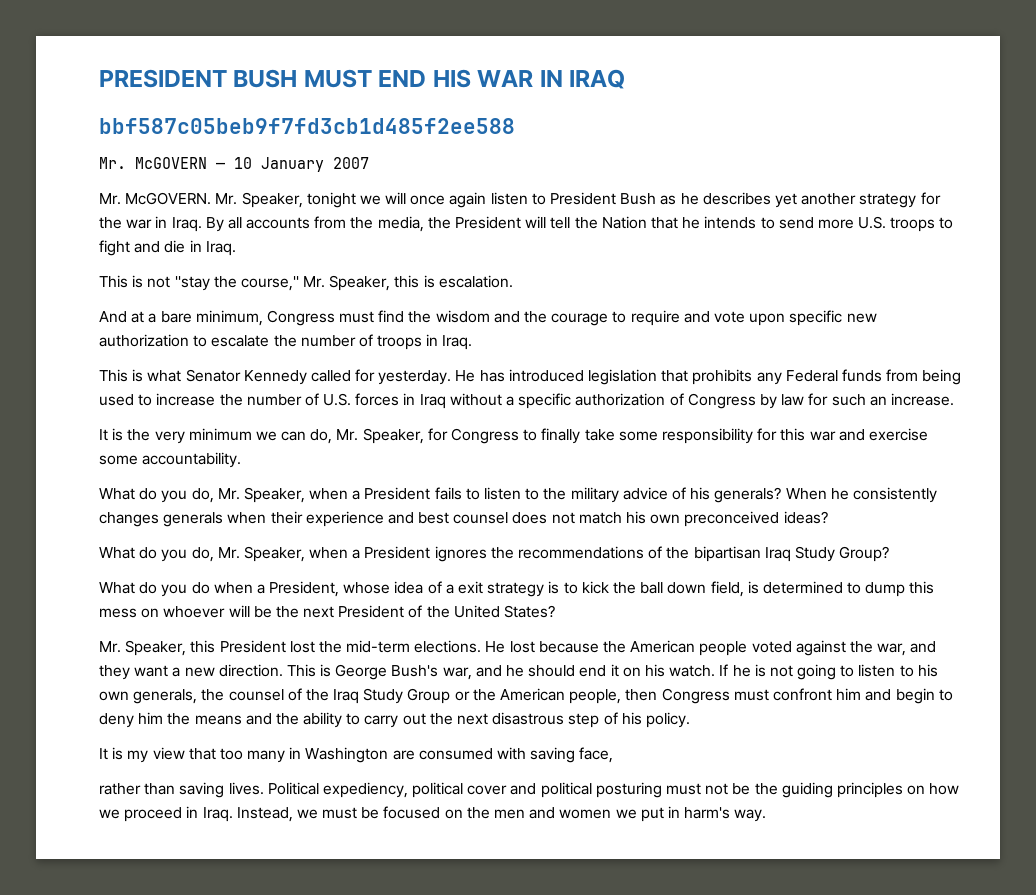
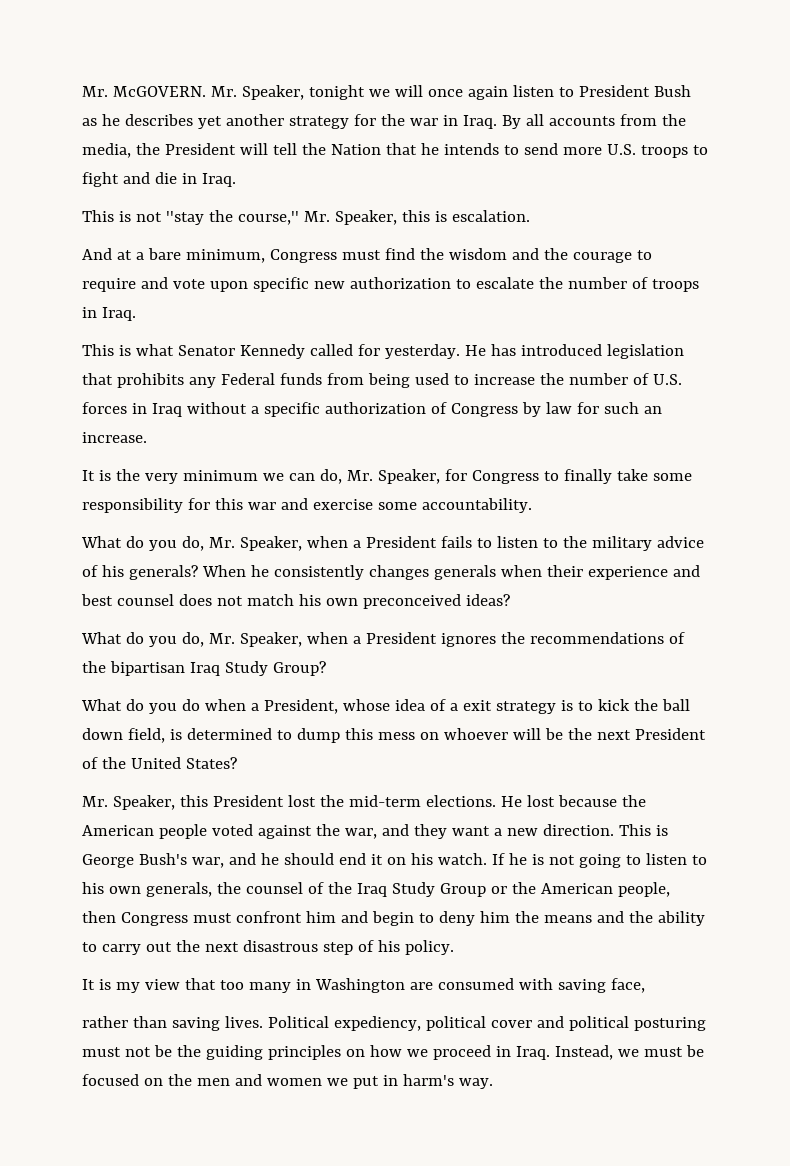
- PRESIDENT BUSH MUST END HIS WAR IN IRAQ
- bbf587c05beb9f7fd3cb1d485f2ee588
- Mr. McGOVERN — 10 January 2007

